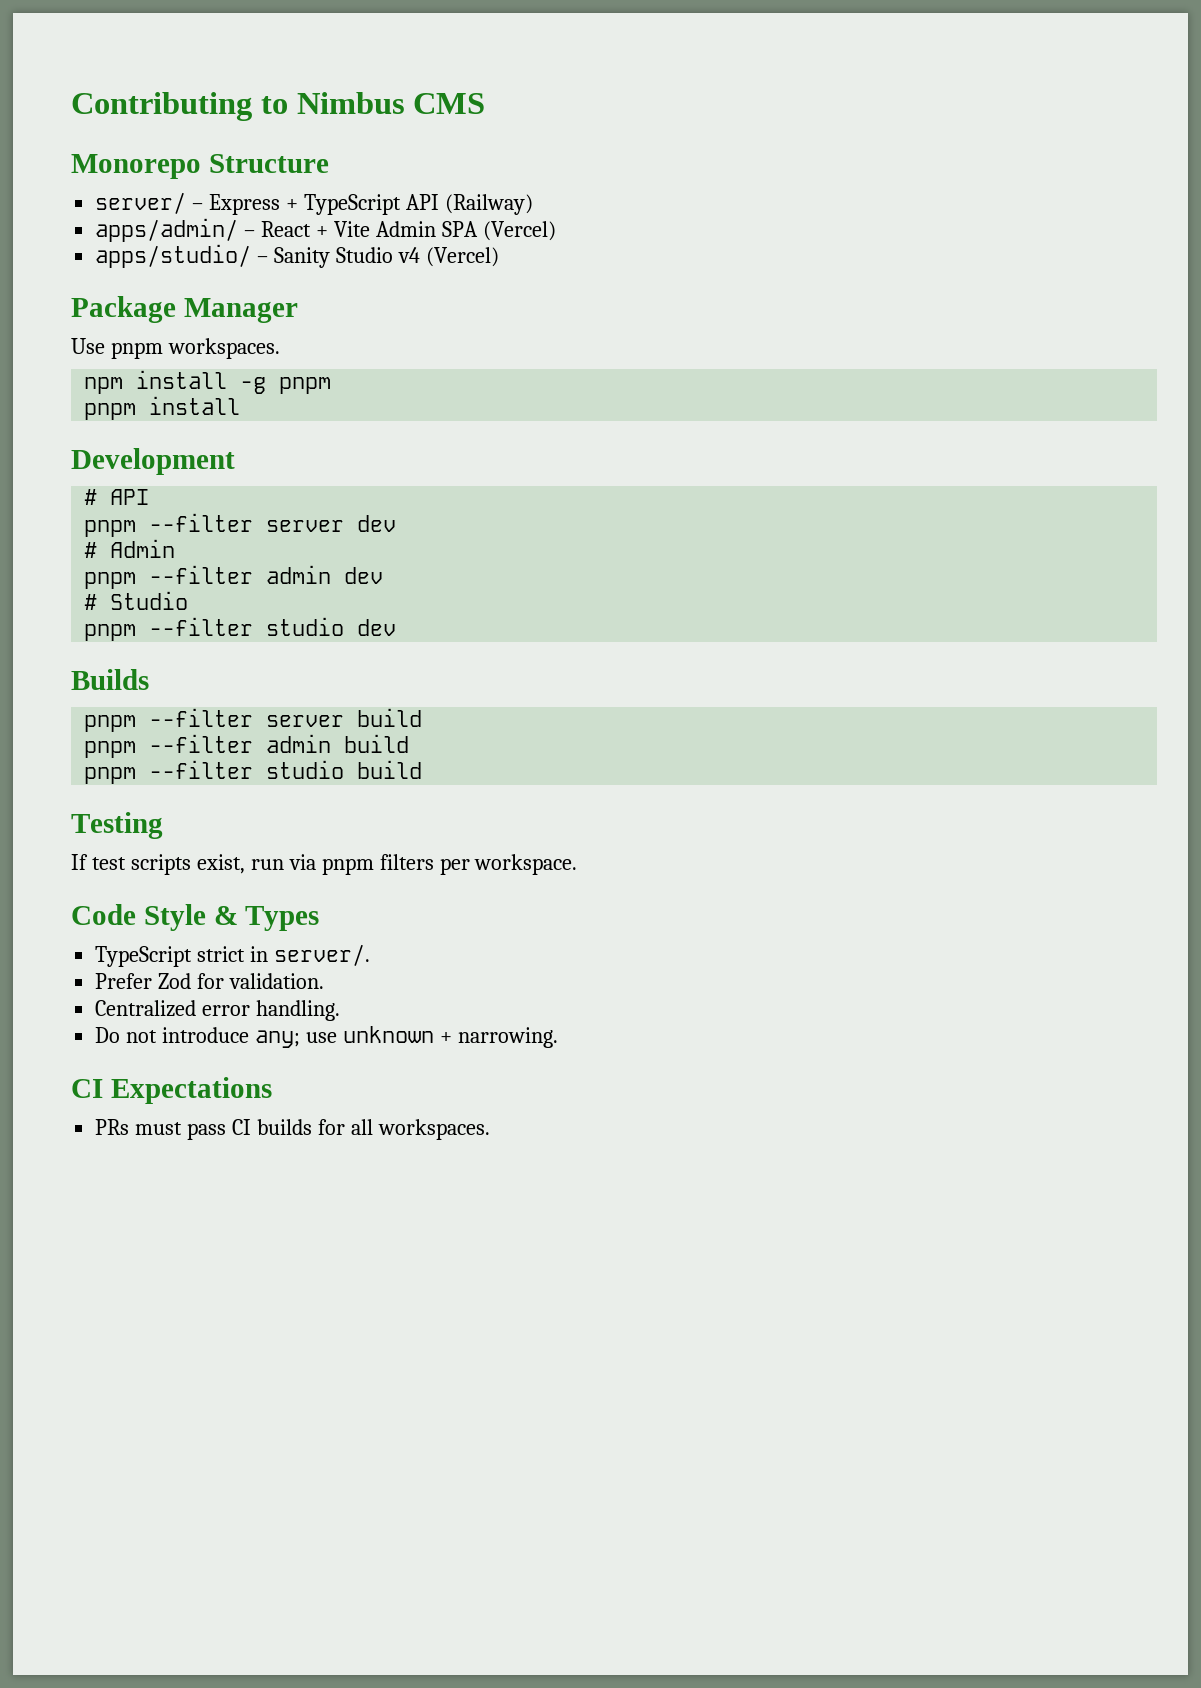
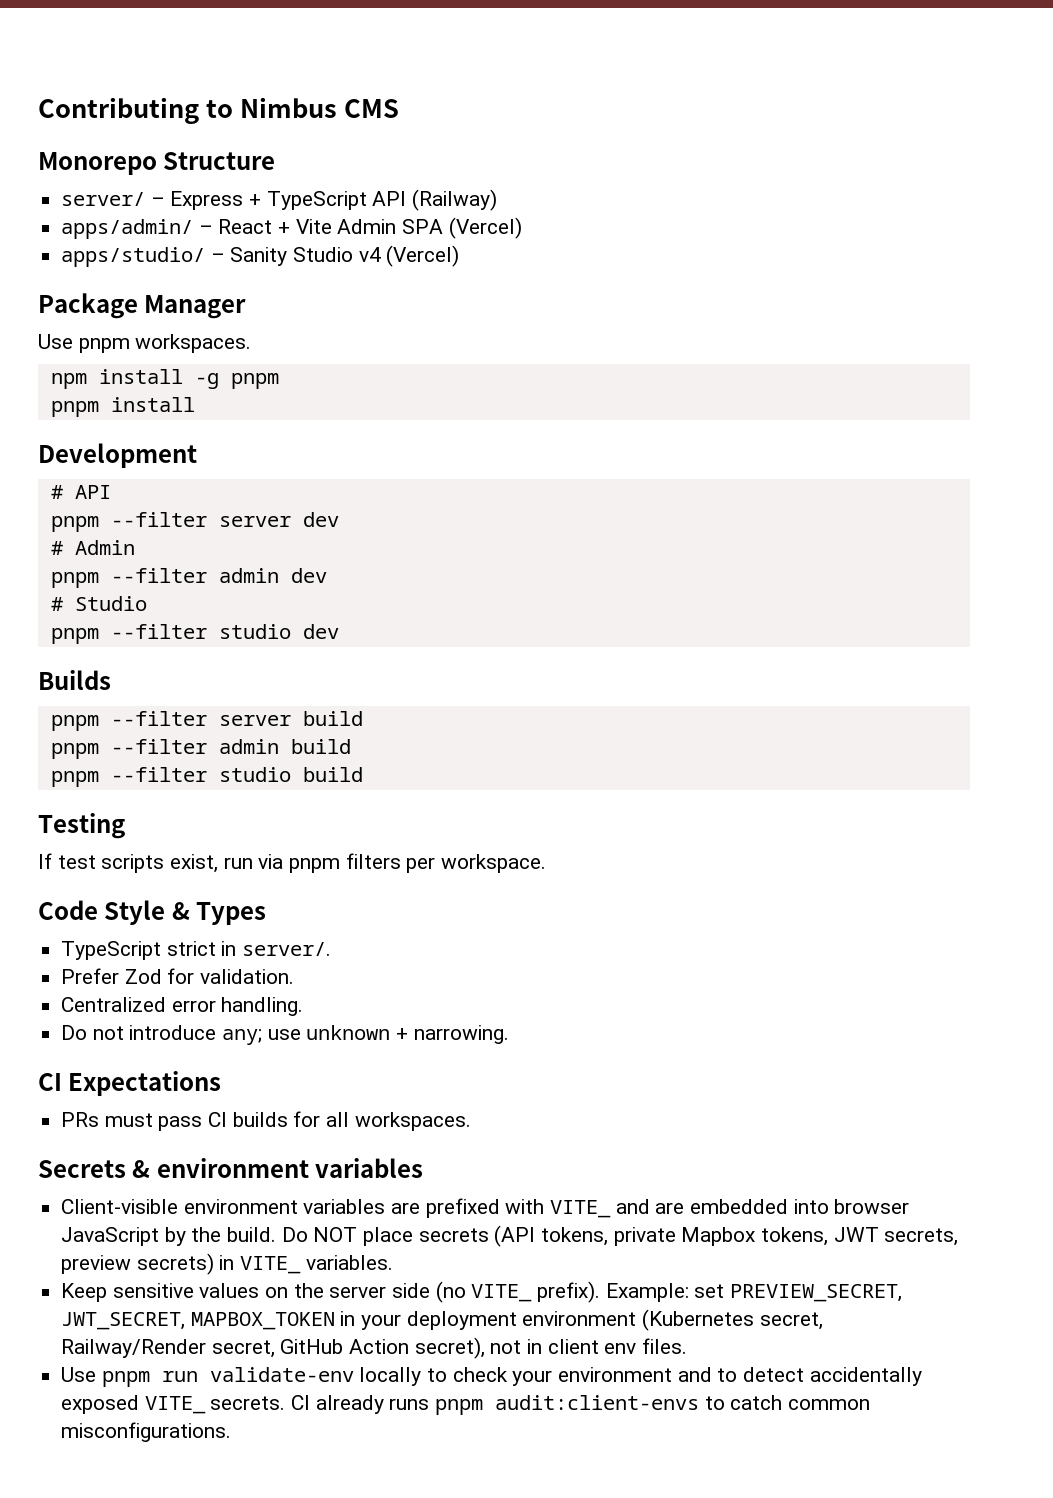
+ Secrets & environment variables
+ Client-visible environment variables are prefixed with VITE_ and are embedded into browser JavaScript by the build. Do NOT place secrets (API tokens, private Mapbox tokens, JWT secrets, preview secrets) in VITE_ variables.
+ Keep sensitive values on the server side (no VITE_ prefix). Example: set PREVIEW_SECRET, JWT_SECRET, MAPBOX_TOKEN in your deployment environment (Kubernetes secret, Railway/Render secret, GitHub Action secret), not in client env files.
+ Use pnpm run validate-env locally to check your environment and to detect accidentally exposed VITE_ secrets. CI already runs pnpm audit:client-envs to catch common misconfigurations.

